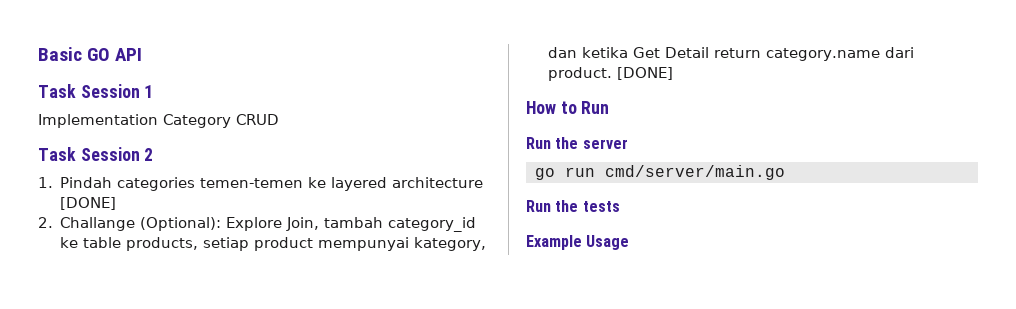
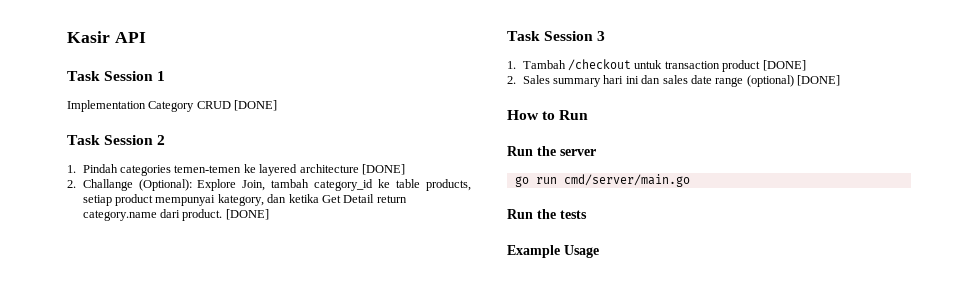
- Basic GO API
+ Kasir API
- Implementation Category CRUD
+ Implementation Category CRUD [DONE]
+ Task Session 3
+ 1. Tambah /checkout untuk transaction product [DONE]
+ 2. Sales summary hari ini dan sales date range (optional) [DONE]

